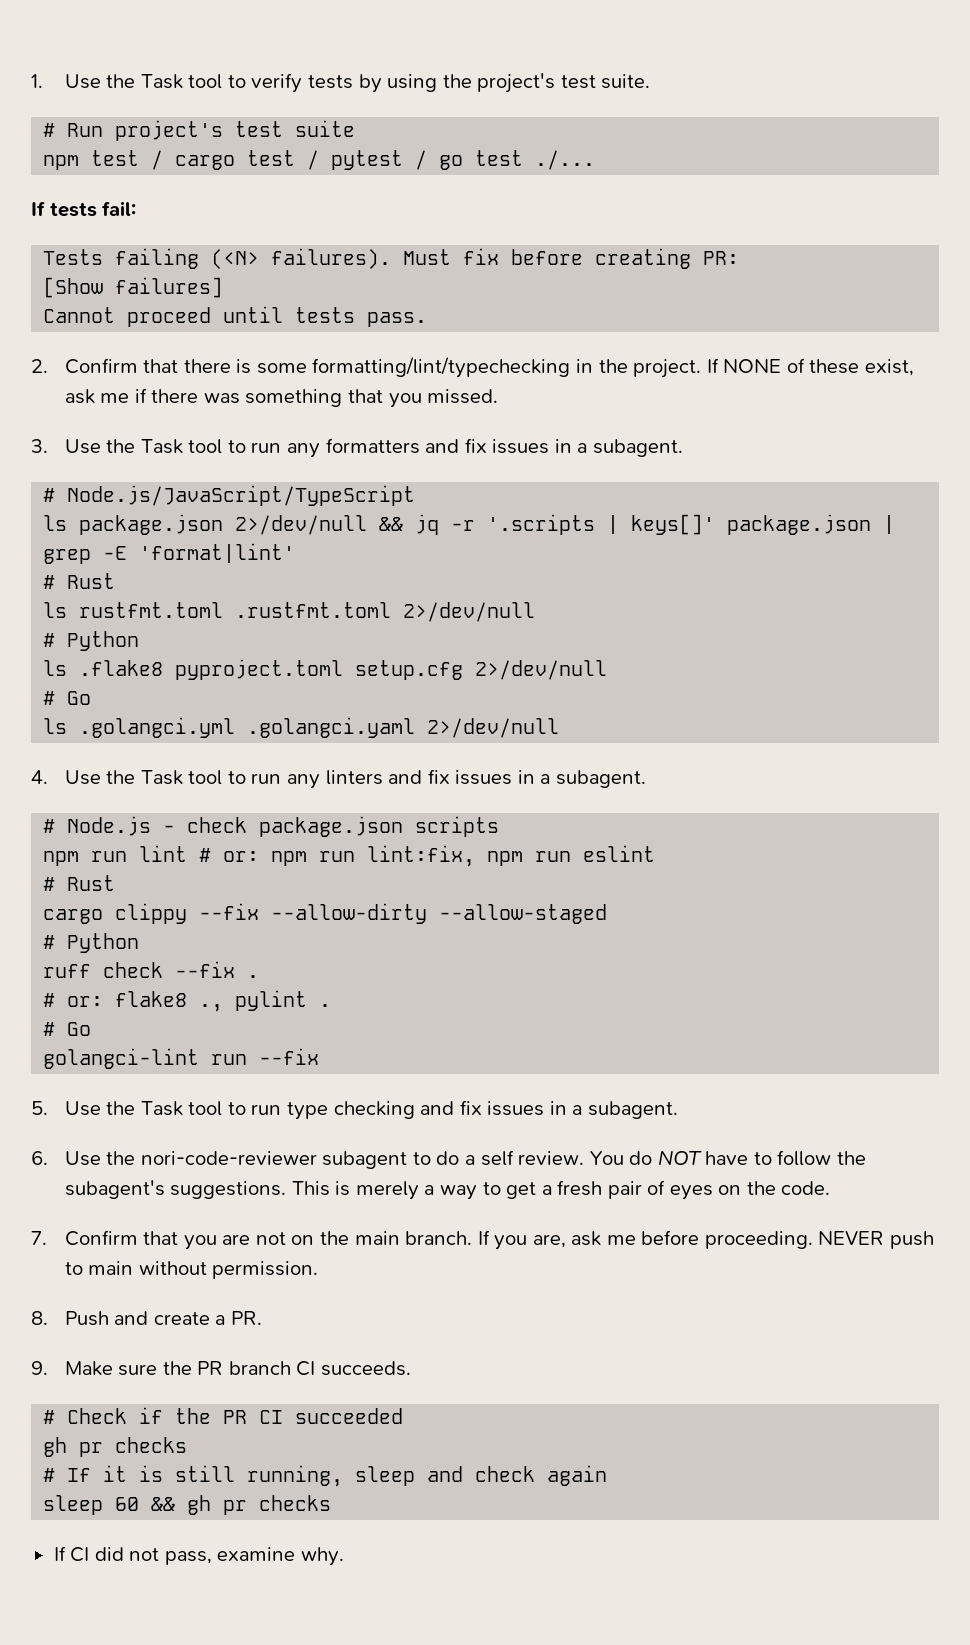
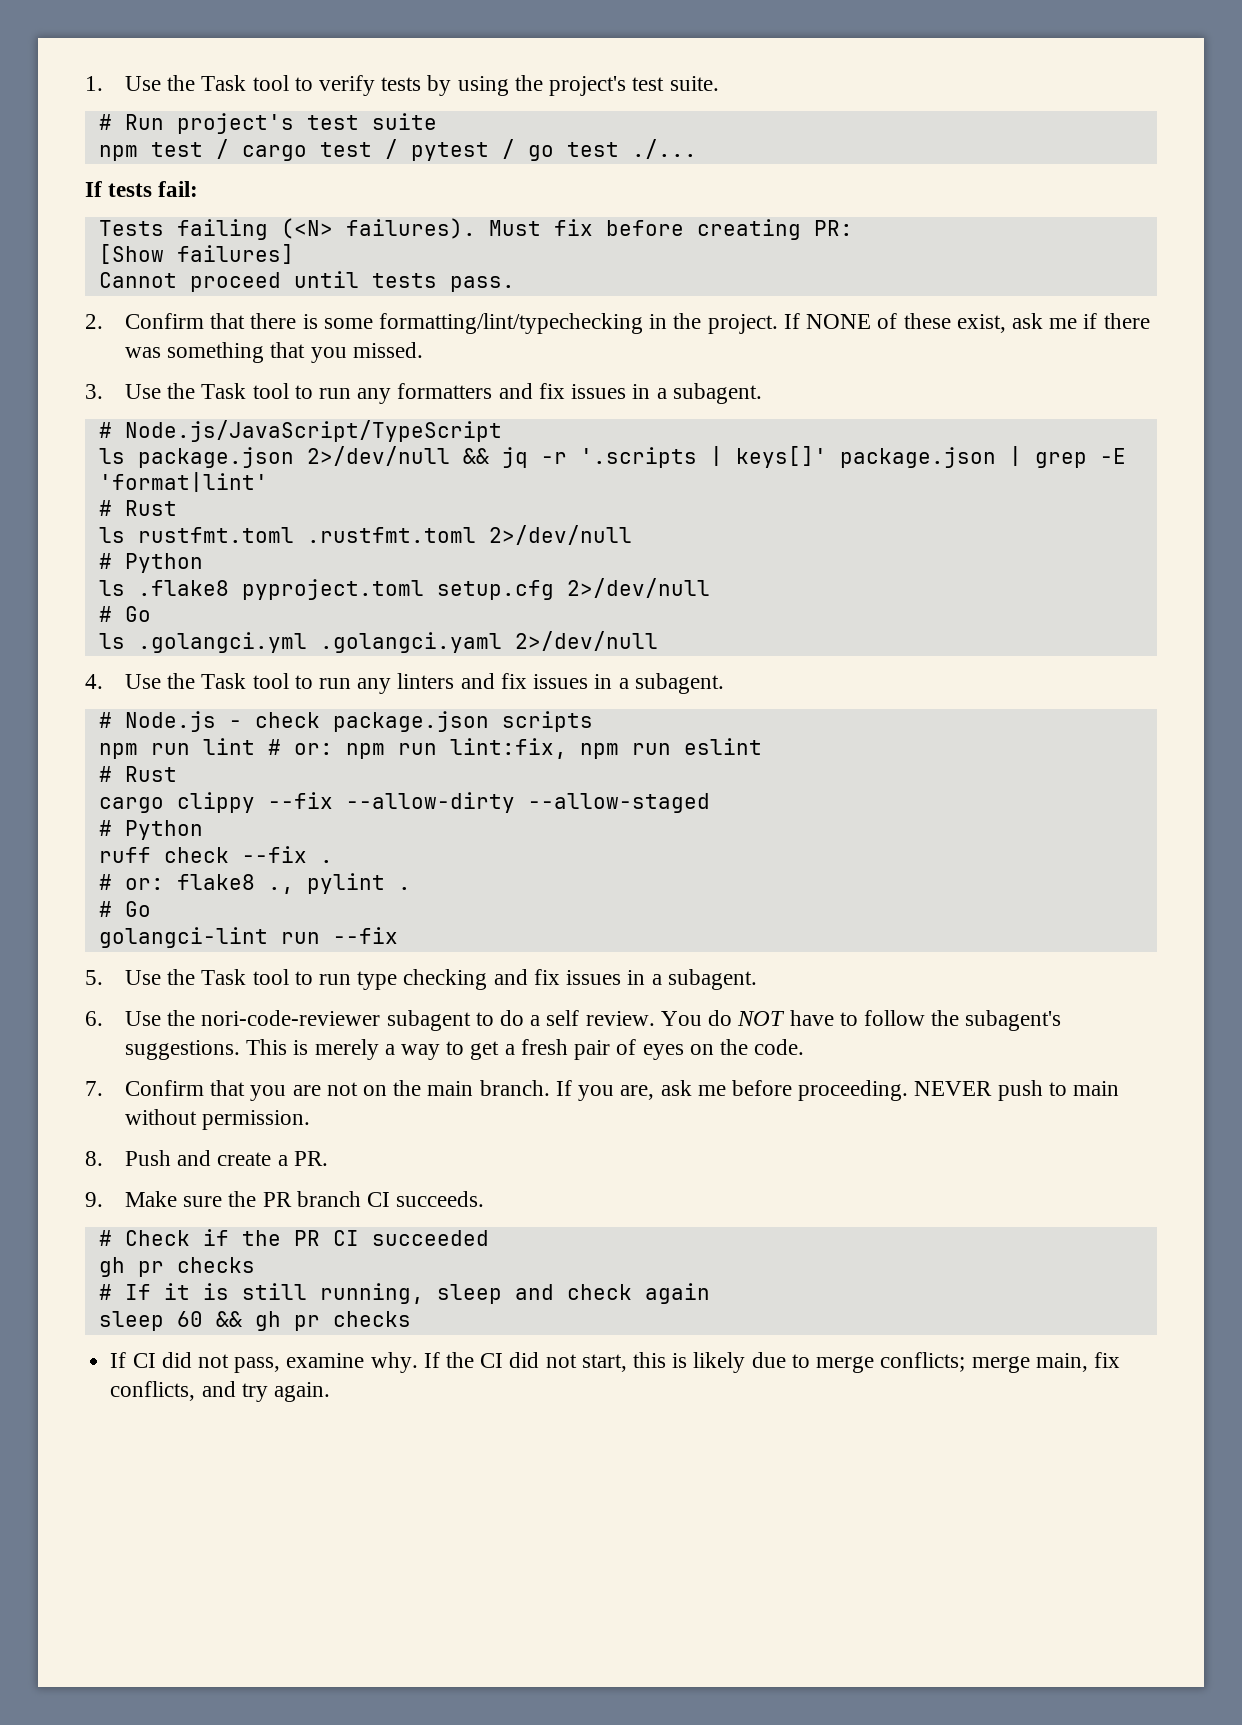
+ If the CI did not start, this is likely due to merge conflicts; merge main, fix conflicts, and try again.

